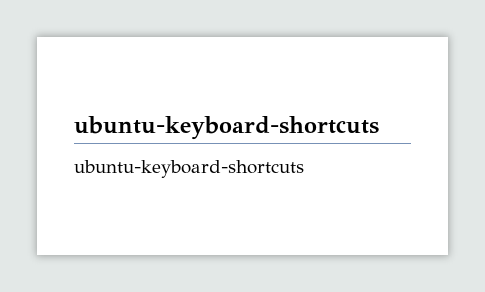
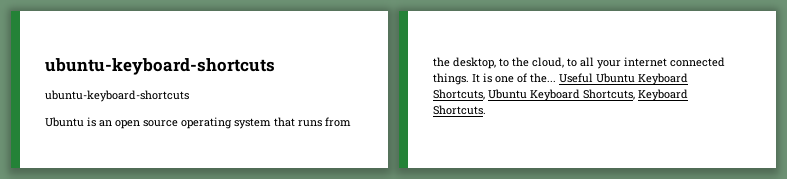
+ Ubuntu is an open source operating system that runs from the desktop, to the cloud, to all your internet connected things. It is one of the... Useful Ubuntu Keyboard Shortcuts, Ubuntu Keyboard Shortcuts, Keyboard Shortcuts.

